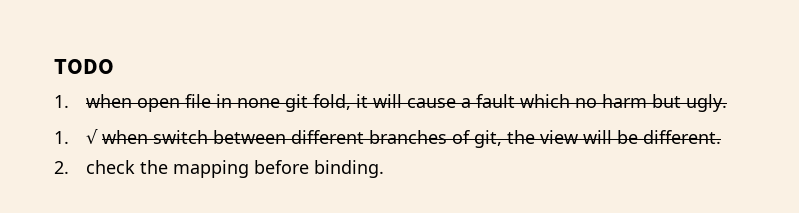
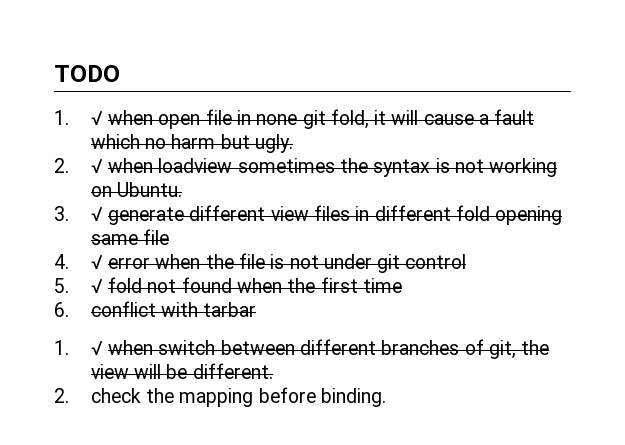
- 1. when open file in none git fold, it will cause a fault which no harm but ugly.
+ 1. √ when open file in none git fold, it will cause a fault which no harm but ugly.
+ 2. √ when loadview sometimes the syntax is not working on Ubuntu.
+ 3. √ generate different view files in different fold opening same file
+ 4. √ error when the file is not under git control
+ 5. √ fold not found when the first time
+ 6. conflict with tarbar

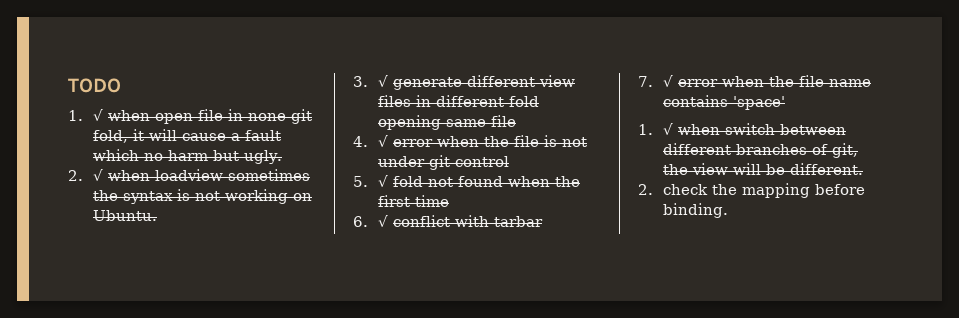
- 6. conflict with tarbar
+ 6. √ conflict with tarbar
+ 7. √ error when the file name contains 'space'

